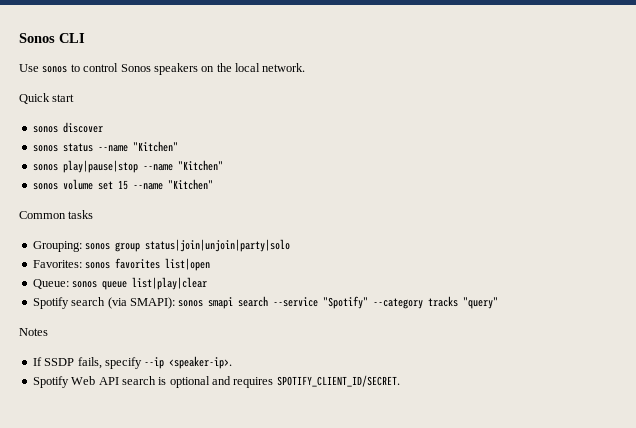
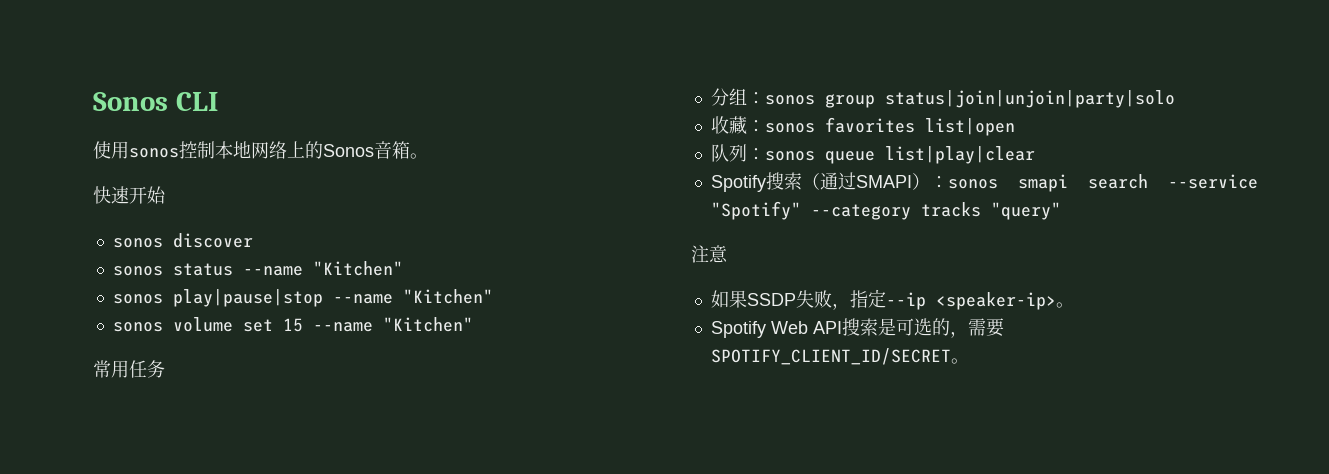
- Use sonos to control Sonos speakers on the local network.
- Quick start
+ 使用sonos控制本地网络上的Sonos音箱。
+ 快速开始
- Common tasks
- Grouping: sonos group status|join|unjoin|party|solo
+ 常用任务
+ 分组：sonos group status|join|unjoin|party|solo
- Favorites: sonos favorites list|open
+ 收藏：sonos favorites list|open
- Queue: sonos queue list|play|clear
+ 队列：sonos queue list|play|clear
- Spotify search (via SMAPI): sonos smapi search --service "Spotify" --category tracks "query"
+ Spotify搜索（通过SMAPI）：sonos smapi search --service "Spotify" --category tracks "query"
- Notes
- If SSDP fails, specify --ip <speaker-ip>.
- Spotify Web API search is optional and requires SPOTIFY_CLIENT_ID/SECRET.
+ 注意
+ 如果SSDP失败，指定--ip <speaker-ip>。
+ Spotify Web API搜索是可选的，需要SPOTIFY_CLIENT_ID/SECRET。

